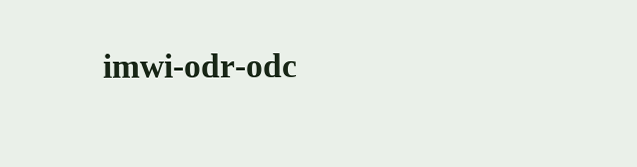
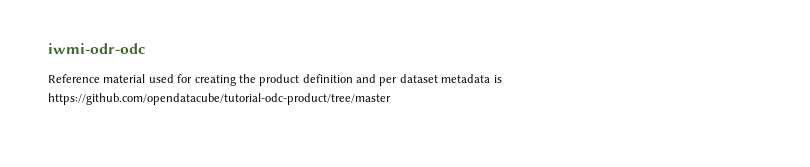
- imwi-odr-odc
+ iwmi-odr-odc
+ Reference material used for creating the product definition and per dataset metadata is https://github.com/opendatacube/tutorial-odc-product/tree/master

